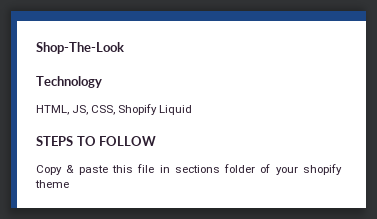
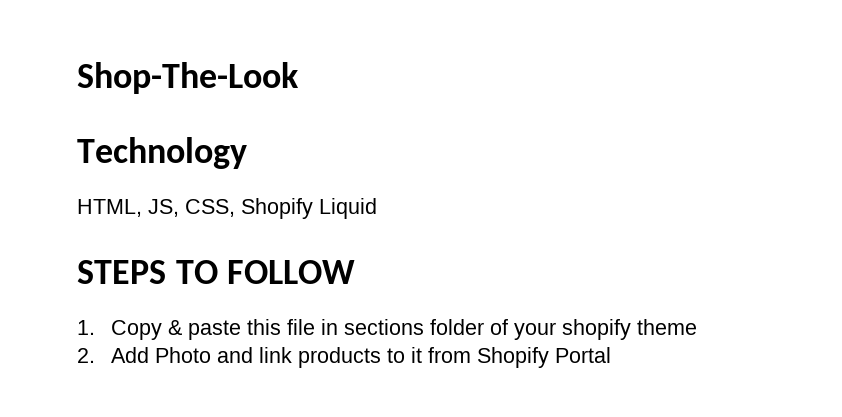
- Copy & paste this file in sections folder of your shopify theme
+ 1. Copy & paste this file in sections folder of your shopify theme
+ 2. Add Photo and link products to it from Shopify Portal

